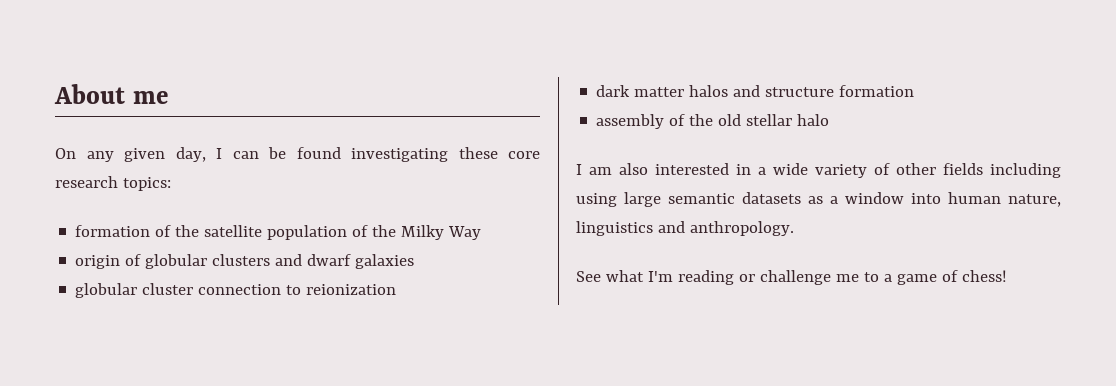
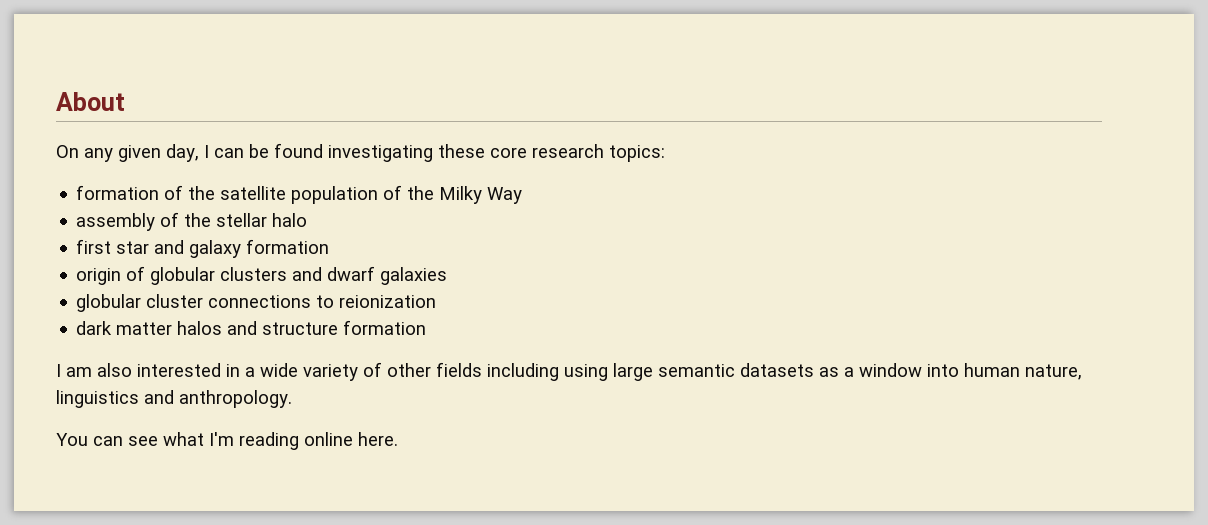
- About me
+ About
+ assembly of the stellar halo
+ first star and galaxy formation
- globular cluster connection to reionization
+ globular cluster connections to reionization
- assembly of the old stellar halo
- See what I'm reading or challenge me to a game of chess!
+ You can see what I'm reading online here.

